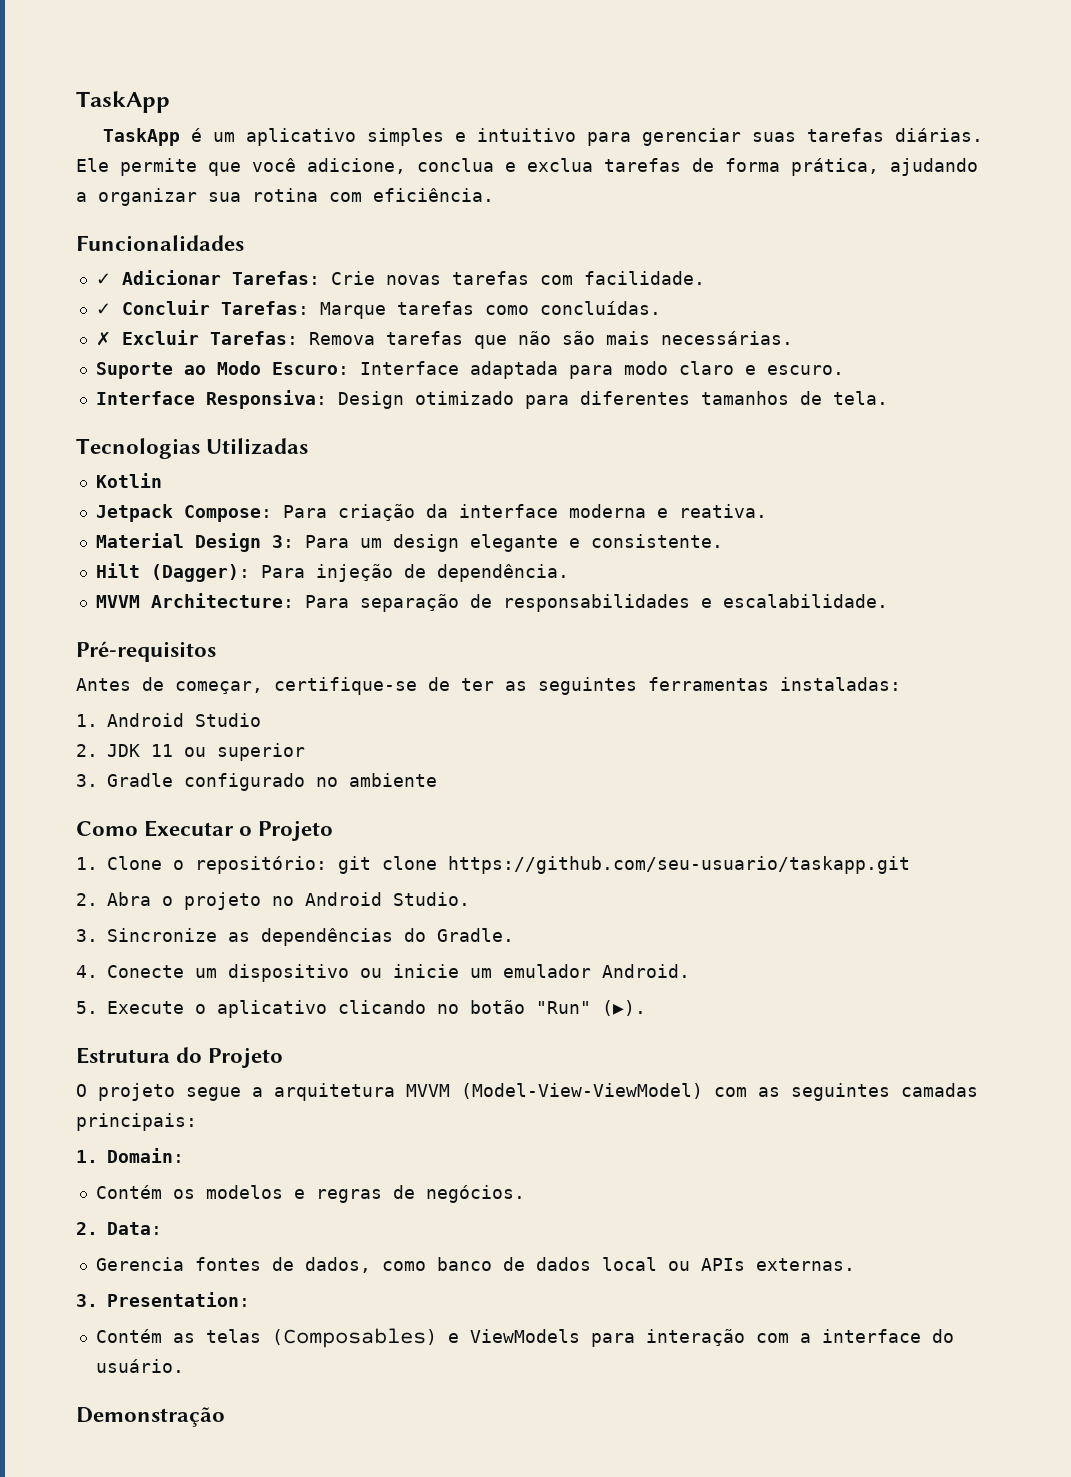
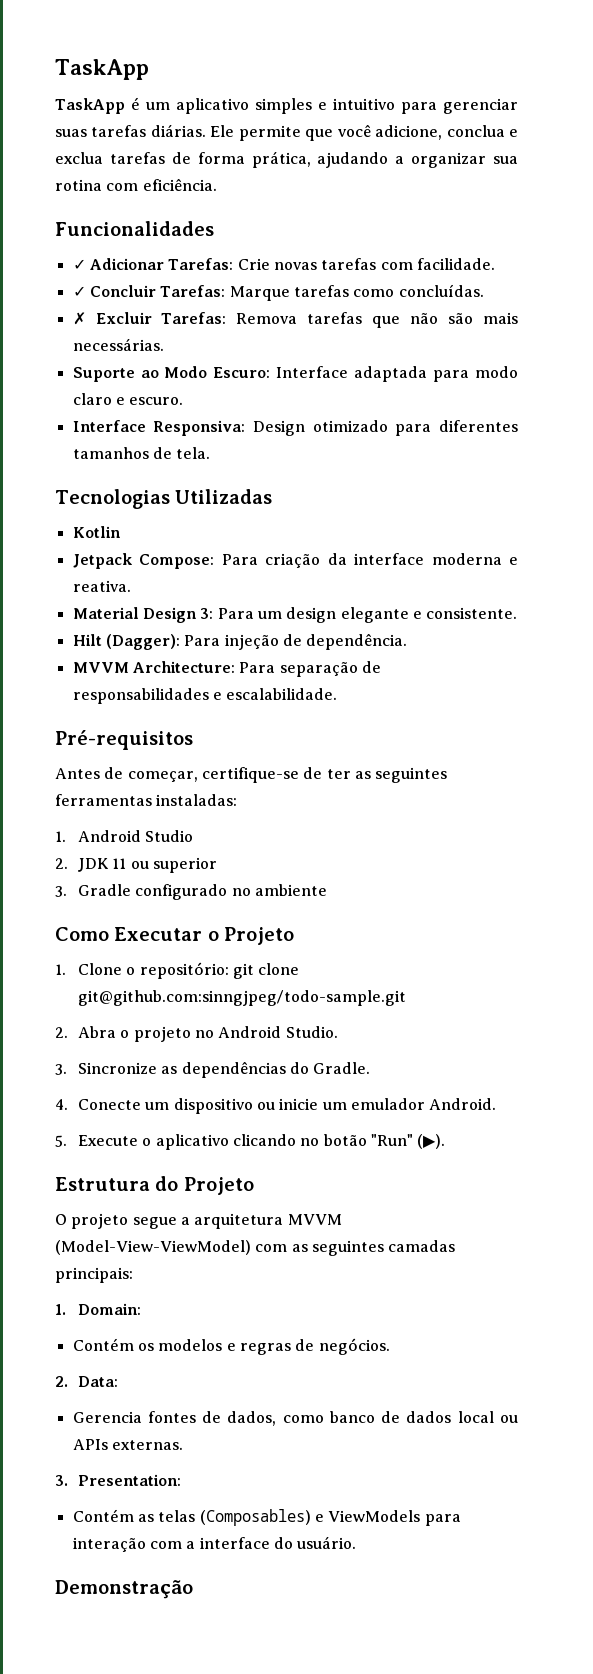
- 1. Clone o repositório: git clone https://github.com/seu-usuario/taskapp.git
+ 1. Clone o repositório: git clone git@github.com:sinngjpeg/todo-sample.git

